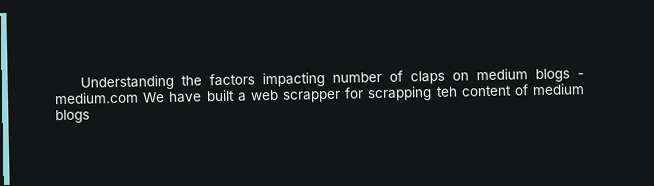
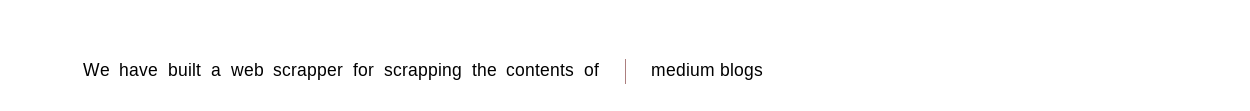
- Understanding the factors impacting number of claps on medium blogs - medium.com We have built a web scrapper for scrapping teh content of medium blogs
+ We have built a web scrapper for scrapping the contents of medium blogs

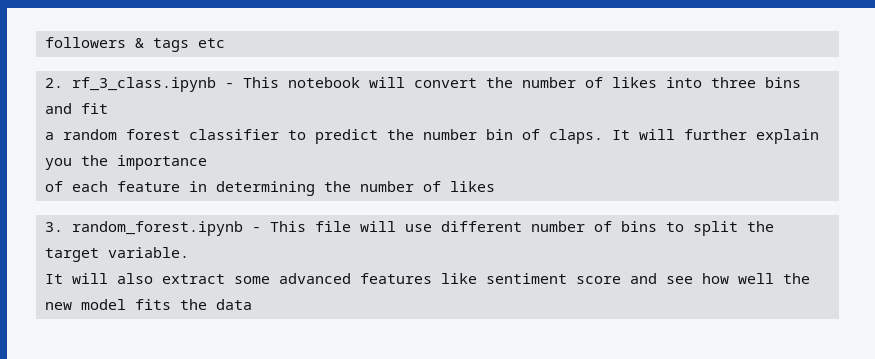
- We have built a web scrapper for scrapping the contents of medium blogs
+ followers & tags etc
+ 2. rf_3_class.ipynb - This notebook will convert the number of likes into three bins and fit
+ a random forest classifier to predict the number bin of claps. It will further explain you the importance
+ of each feature in determining the number of likes
+ 3. random_forest.ipynb - This file will use different number of bins to split the target variable.
+ It will also extract some advanced features like sentiment score and see how well the new model fits the data

